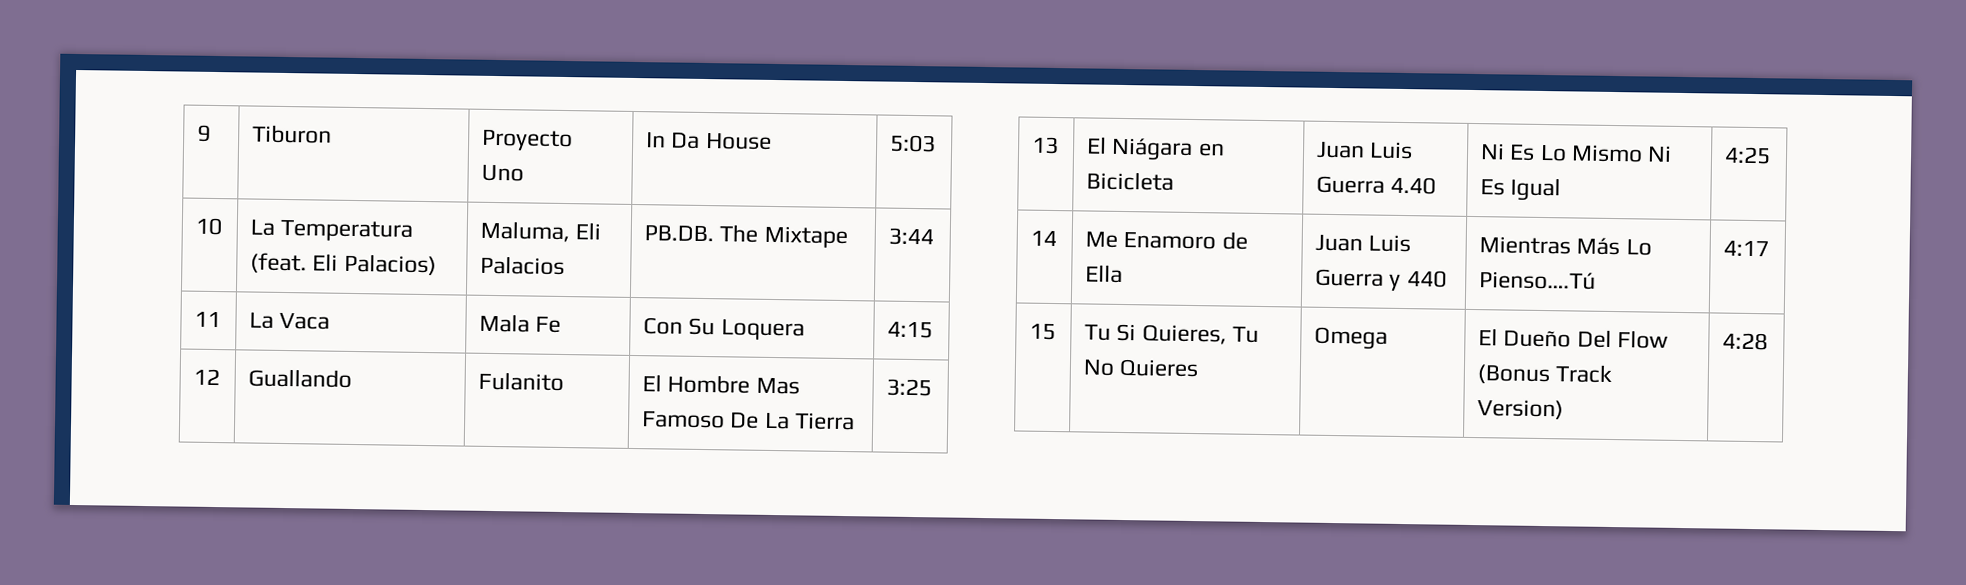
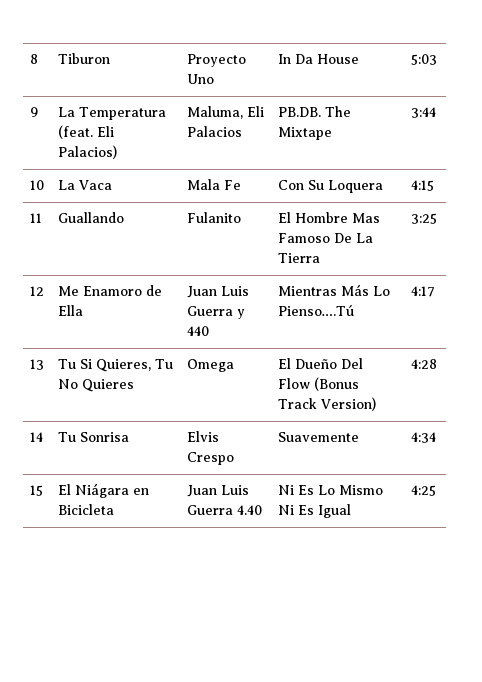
- 9 | Tiburon | Proyecto Uno | In Da House | 5:03
+ 8 | Tiburon | Proyecto Uno | In Da House | 5:03
- 10 | La Temperatura (feat. Eli Palacios) | Maluma, Eli Palacios | PB.DB. The Mixtape | 3:44
+ 9 | La Temperatura (feat. Eli Palacios) | Maluma, Eli Palacios | PB.DB. The Mixtape | 3:44
- 11 | La Vaca | Mala Fe | Con Su Loquera | 4:15
+ 10 | La Vaca | Mala Fe | Con Su Loquera | 4:15
- 12 | Guallando | Fulanito | El Hombre Mas Famoso De La Tierra | 3:25
+ 11 | Guallando | Fulanito | El Hombre Mas Famoso De La Tierra | 3:25
- 13 | El Niágara en Bicicleta | Juan Luis Guerra 4.40 | Ni Es Lo Mismo Ni Es Igual | 4:25
+ 12 | Me Enamoro de Ella | Juan Luis Guerra y 440 | Mientras Más Lo Pienso….Tú | 4:17
+ 13 | Tu Si Quieres, Tu No Quieres | Omega | El Dueño Del Flow (Bonus Track Version) | 4:28
+ 14 | Tu Sonrisa | Elvis Crespo | Suavemente | 4:34
+ 15 | El Niágara en Bicicleta | Juan Luis Guerra 4.40 | Ni Es Lo Mismo Ni Es Igual | 4:25
- 14 | Me Enamoro de Ella | Juan Luis Guerra y 440 | Mientras Más Lo Pienso….Tú | 4:17
- 15 | Tu Si Quieres, Tu No Quieres | Omega | El Dueño Del Flow (Bonus Track Version) | 4:28

